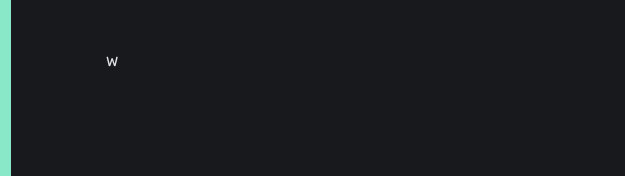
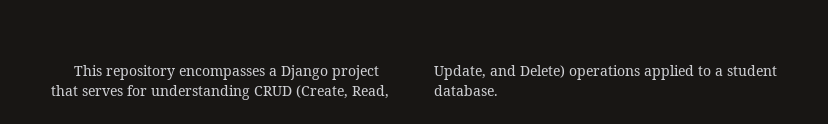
- w
+ This repository encompasses a Django project that serves for understanding CRUD (Create, Read, Update, and Delete) operations applied to a student database.

